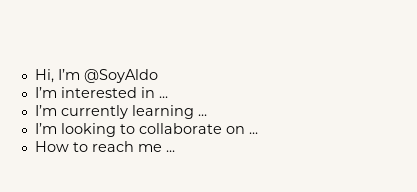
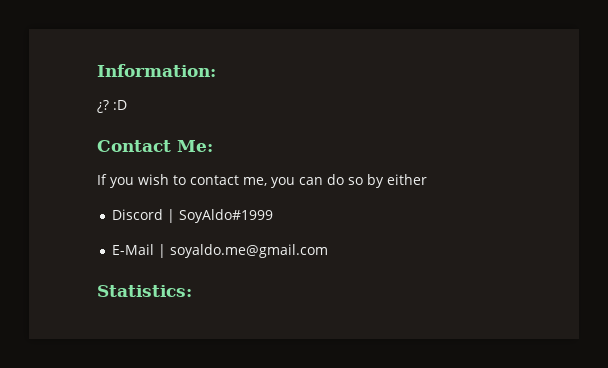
- Hi, I’m @SoyAldo
- I’m interested in ...
- I’m currently learning ...
- I’m looking to collaborate on ...
- How to reach me ...
+ Information:
+ ¿? :D
+ Contact Me:
+ If you wish to contact me, you can do so by either
+ Discord | SoyAldo#1999
+ E-Mail | soyaldo.me@gmail.com
+ Statistics:

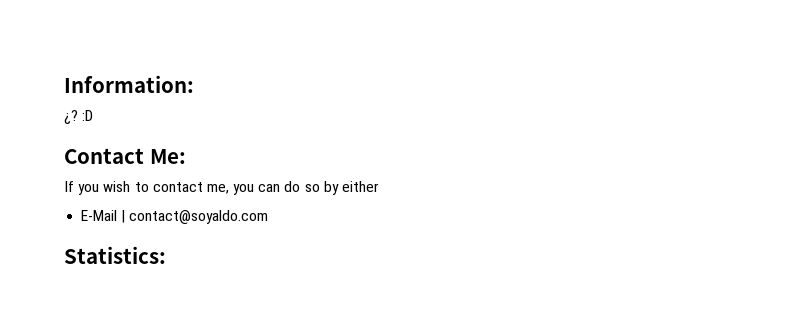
- Discord | SoyAldo#1999
- E-Mail | soyaldo.me@gmail.com
+ E-Mail | contact@soyaldo.com

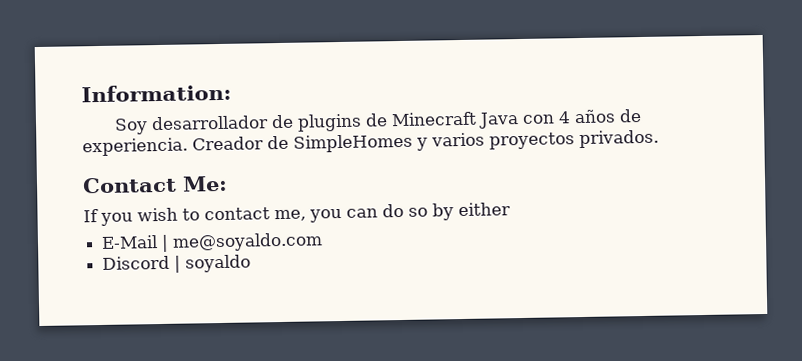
- ¿? :D
+ Soy desarrollador de plugins de Minecraft Java con 4 años de experiencia. Creador de SimpleHomes y varios proyectos privados.
- E-Mail | contact@soyaldo.com
- Statistics:
+ E-Mail | me@soyaldo.com
+ Discord | soyaldo

